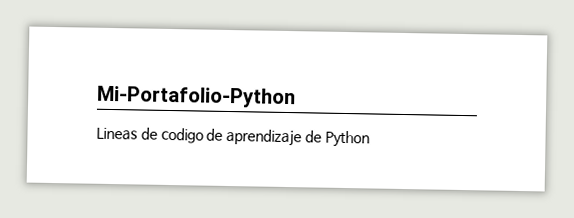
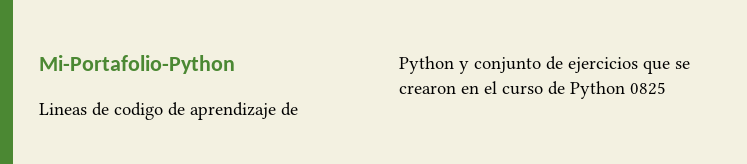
- Lineas de codigo de aprendizaje de Python
+ Lineas de codigo de aprendizaje de Python y conjunto de ejercicios que se crearon en el curso de Python 0825

